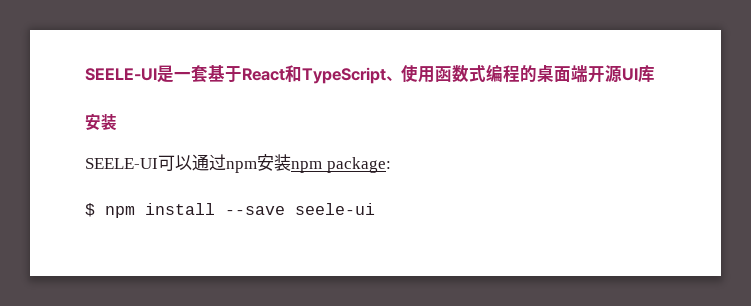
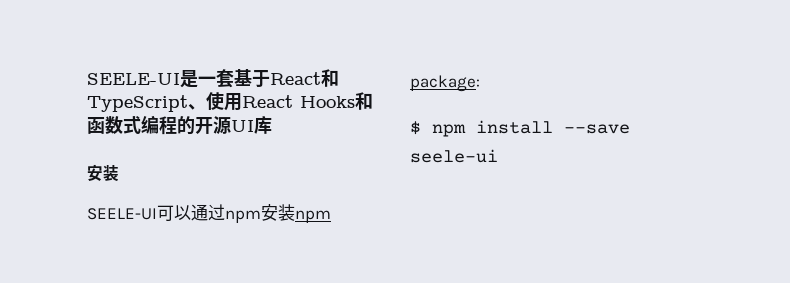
- SEELE-UI是一套基于React和TypeScript、使用函数式编程的桌面端开源UI库
+ SEELE-UI是一套基于React和TypeScript、使用React Hooks和函数式编程的开源UI库

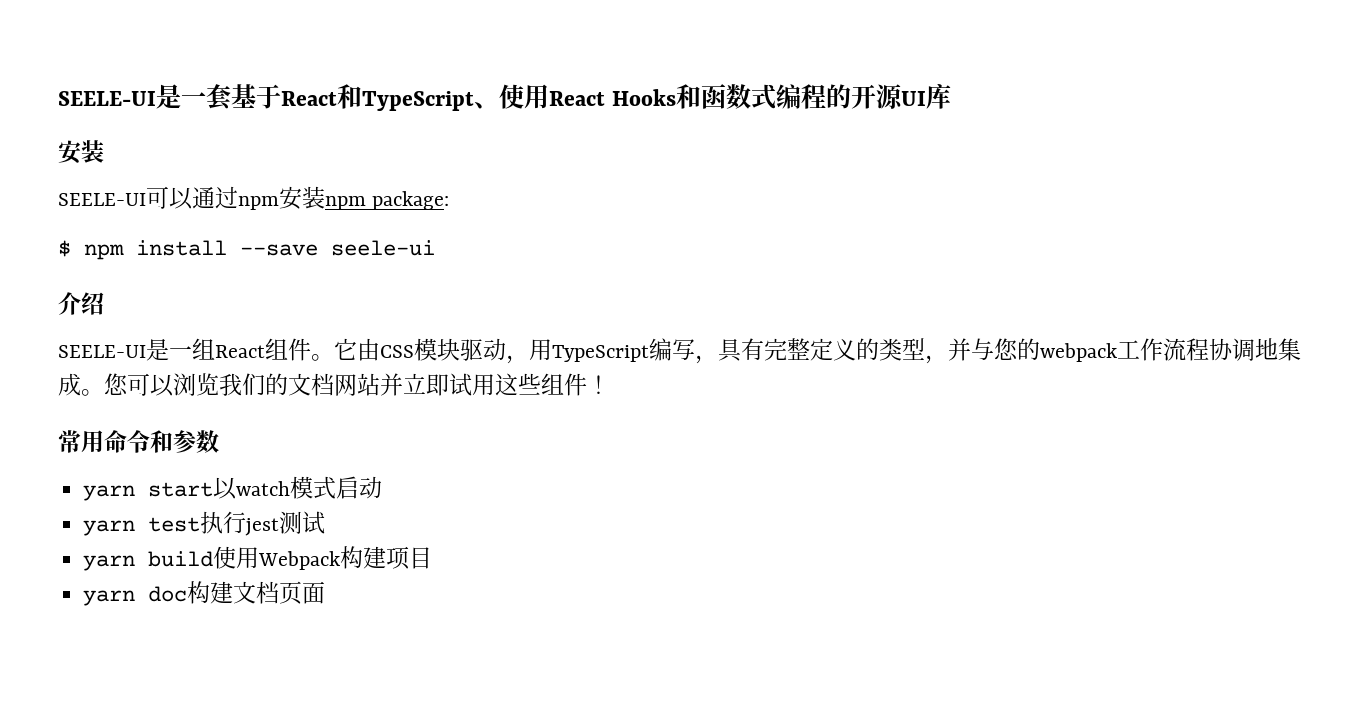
+ 介绍
+ SEELE-UI是一组React组件。它由CSS模块驱动，用TypeScript编写，具有完整定义的类型，并与您的webpack工作流程协调地集成。您可以浏览我们的文档网站并立即试用这些组件！
+ 常用命令和参数
+ yarn start以watch模式启动
+ yarn test执行jest测试
+ yarn build使用Webpack构建项目
+ yarn doc构建文档页面

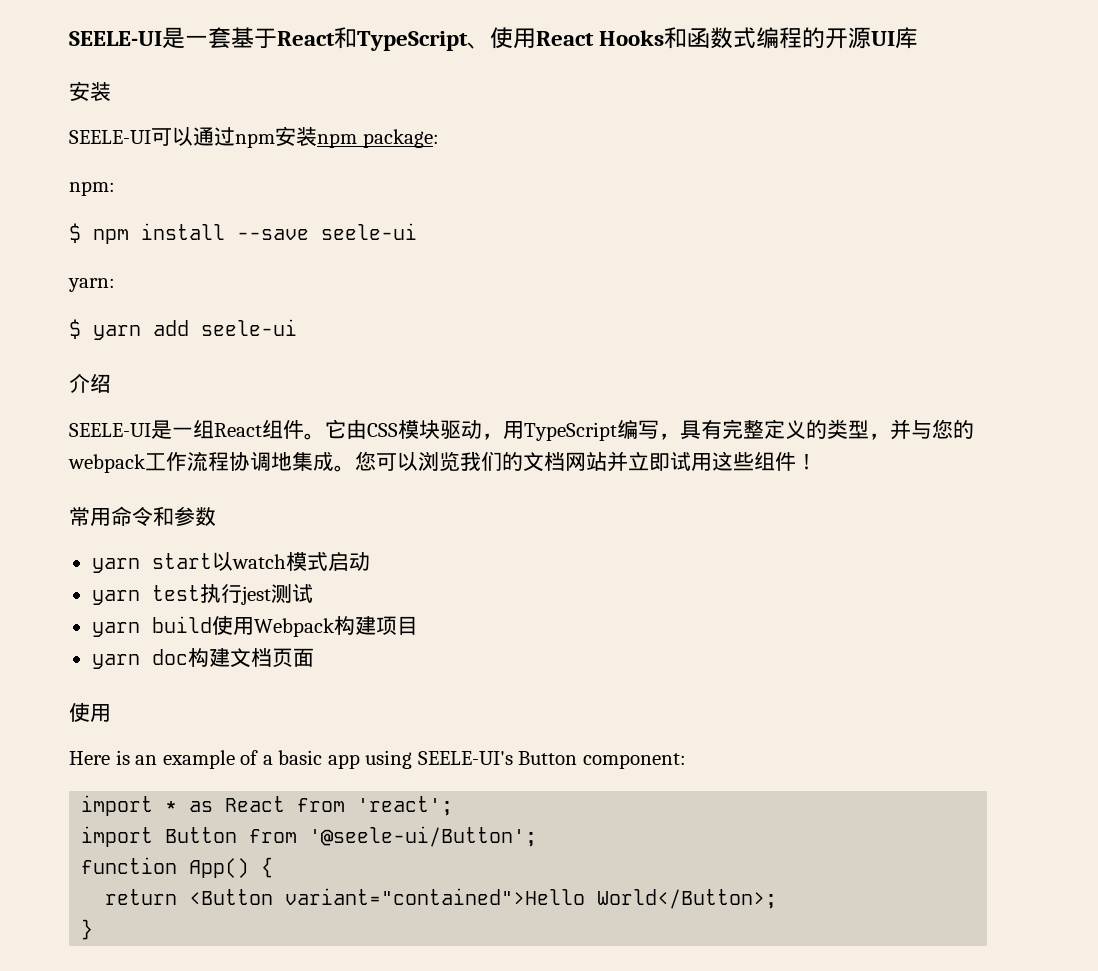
+ npm:
+ yarn:
+ $ yarn add seele-ui
  yarn doc构建文档页面
+ 使用
+ Here is an example of a basic app using SEELE-UI's Button component:
+ import * as React from 'react';
+ import Button from '@seele-ui/Button';
+ function App() {
+ return <Button variant="contained">Hello World</Button>;
+ }

